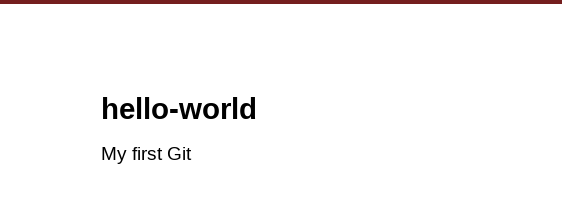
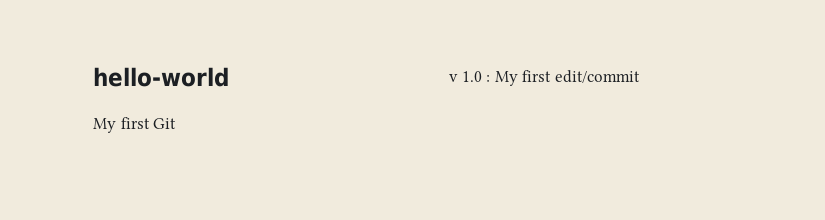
+ v 1.0 : My first edit/commit

